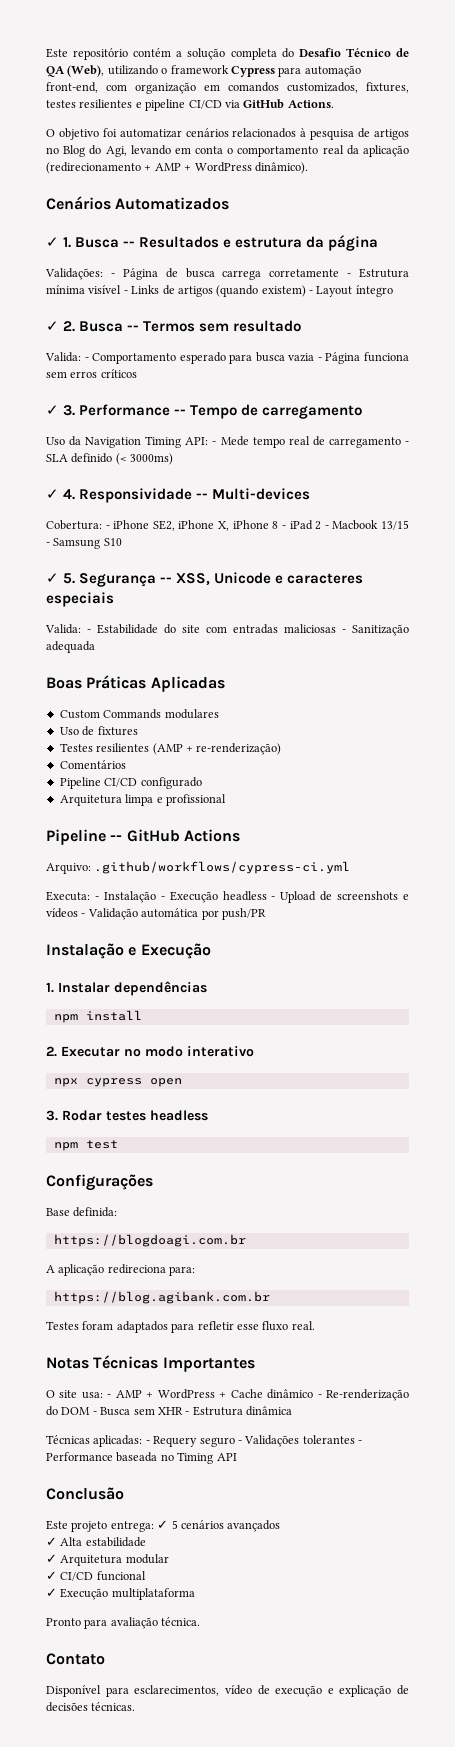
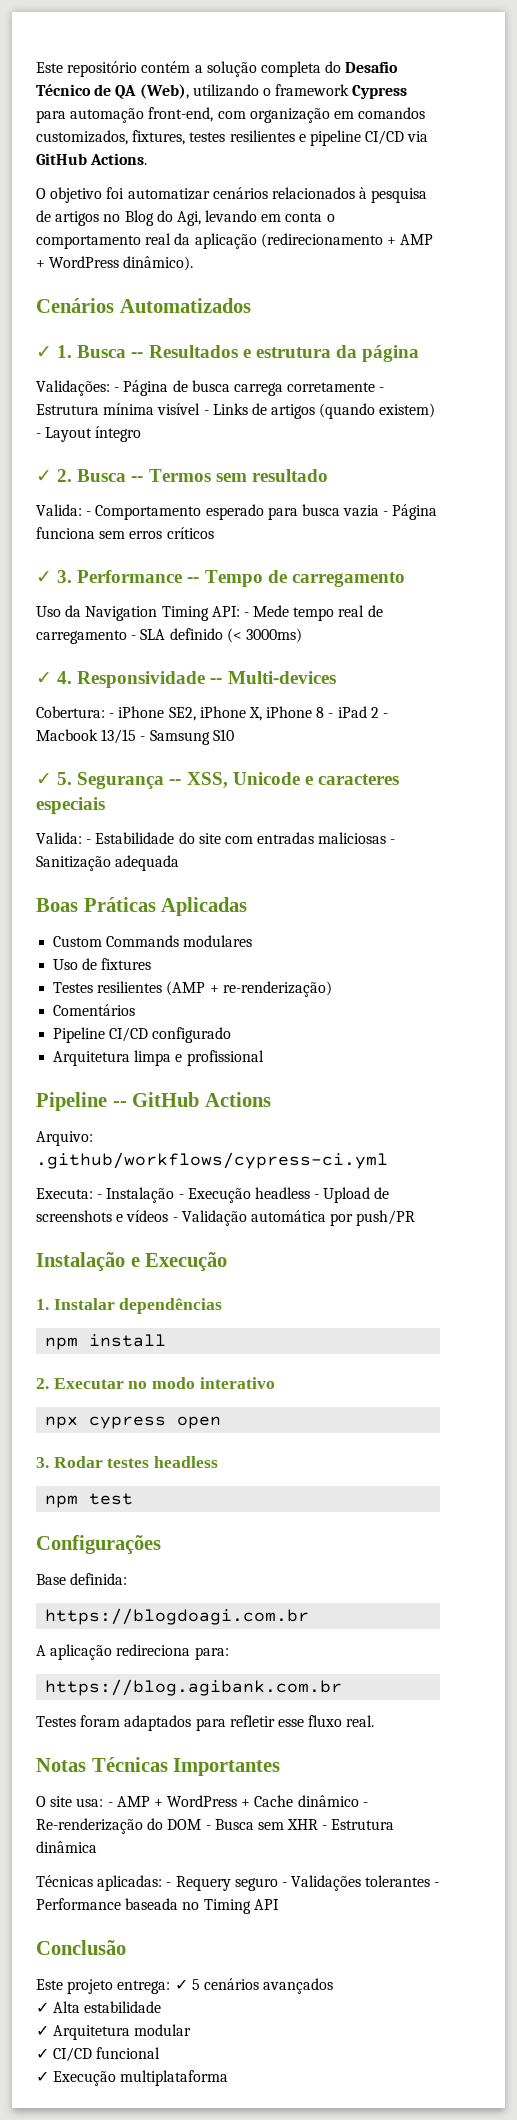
- Pronto para avaliação técnica.
- Contato
- Disponível para esclarecimentos, vídeo de execução e explicação de decisões técnicas.

